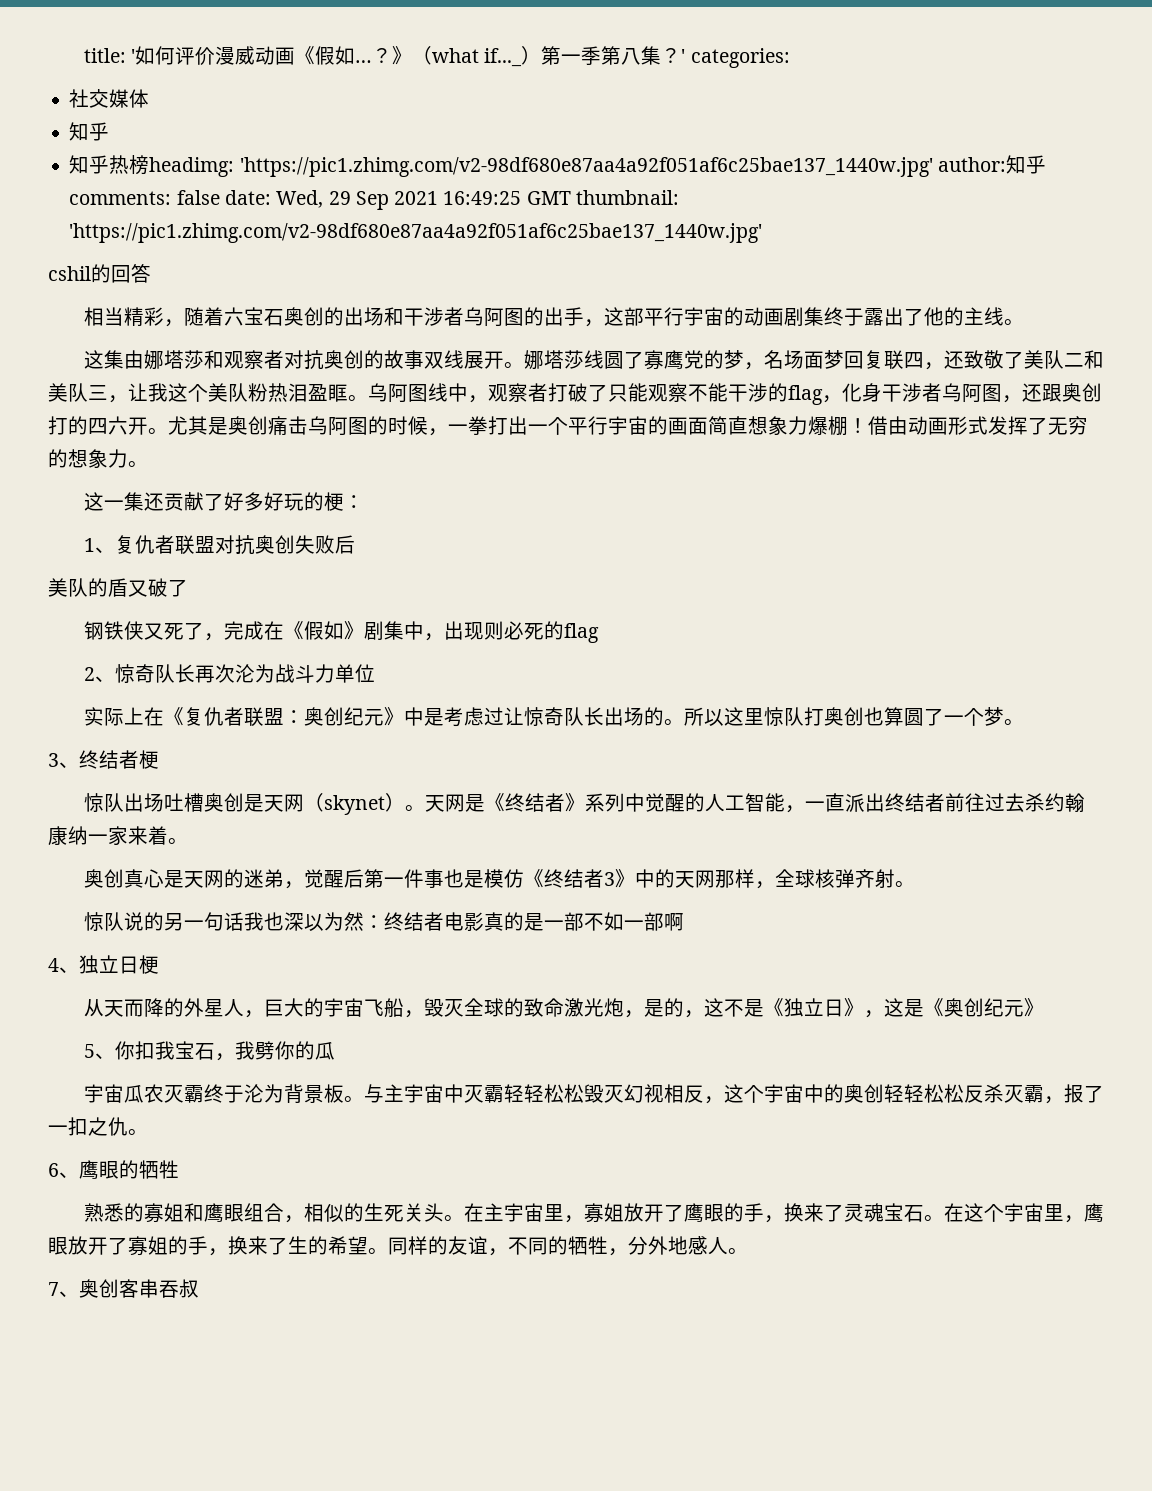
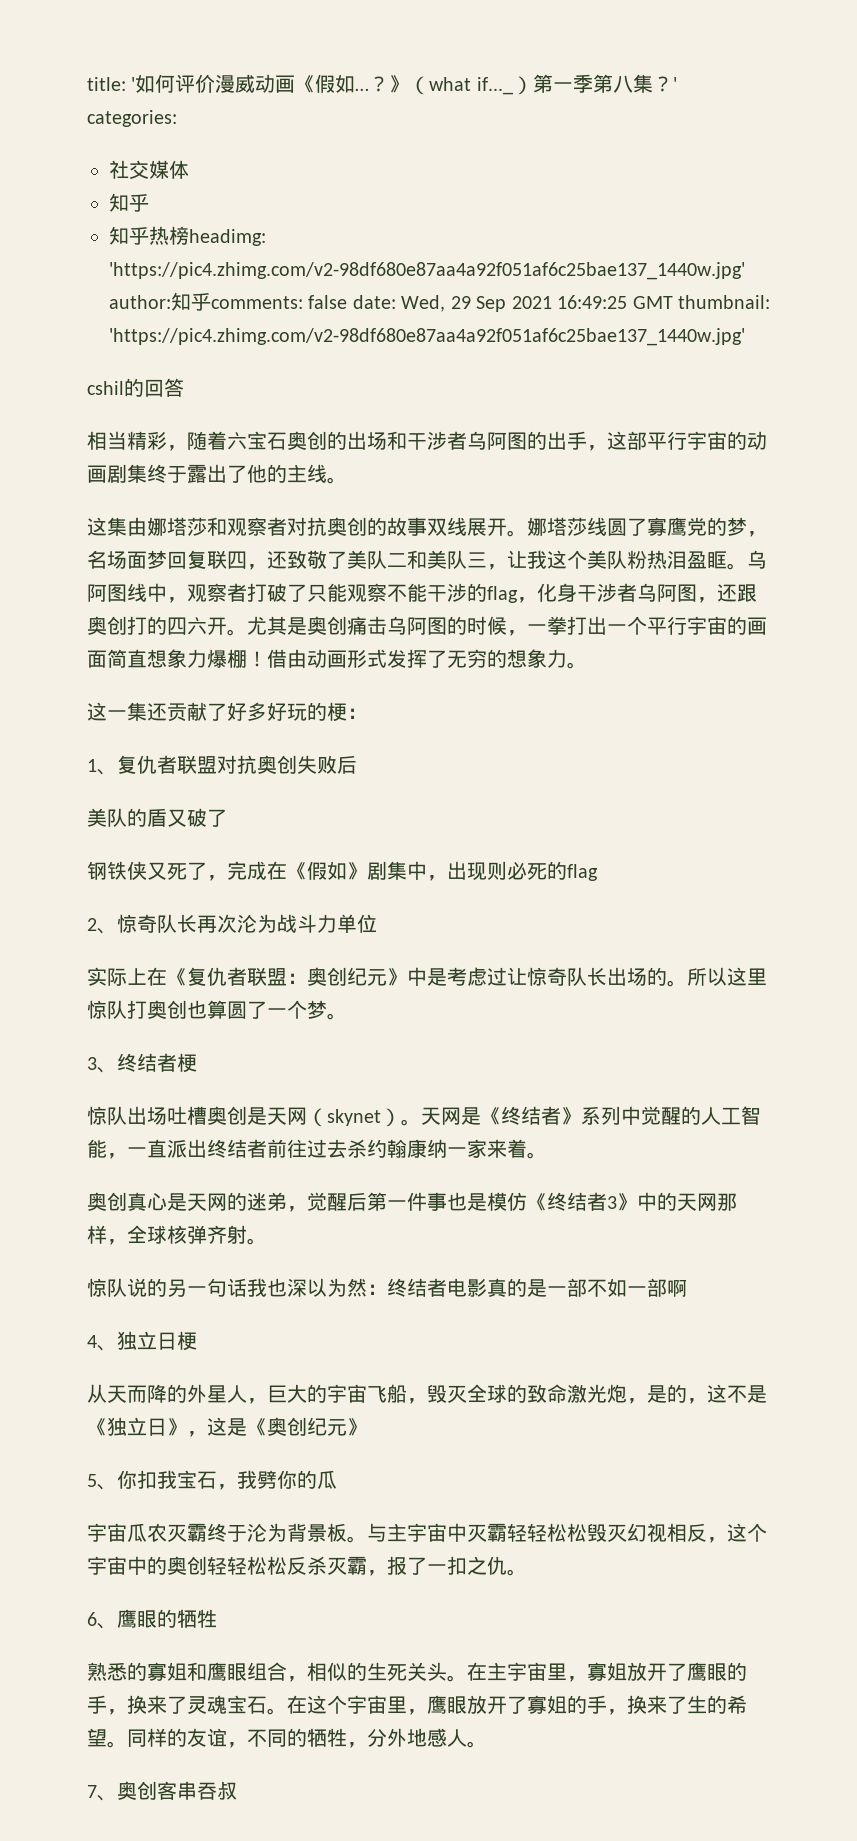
- 知乎热榜headimg: 'https://pic1.zhimg.com/v2-98df680e87aa4a92f051af6c25bae137_1440w.jpg' author:知乎comments: false date: Wed, 29 Sep 2021 16:49:25 GMT thumbnail: 'https://pic1.zhimg.com/v2-98df680e87aa4a92f051af6c25bae137_1440w.jpg'
+ 知乎热榜headimg: 'https://pic4.zhimg.com/v2-98df680e87aa4a92f051af6c25bae137_1440w.jpg' author:知乎comments: false date: Wed, 29 Sep 2021 16:49:25 GMT thumbnail: 'https://pic4.zhimg.com/v2-98df680e87aa4a92f051af6c25bae137_1440w.jpg'

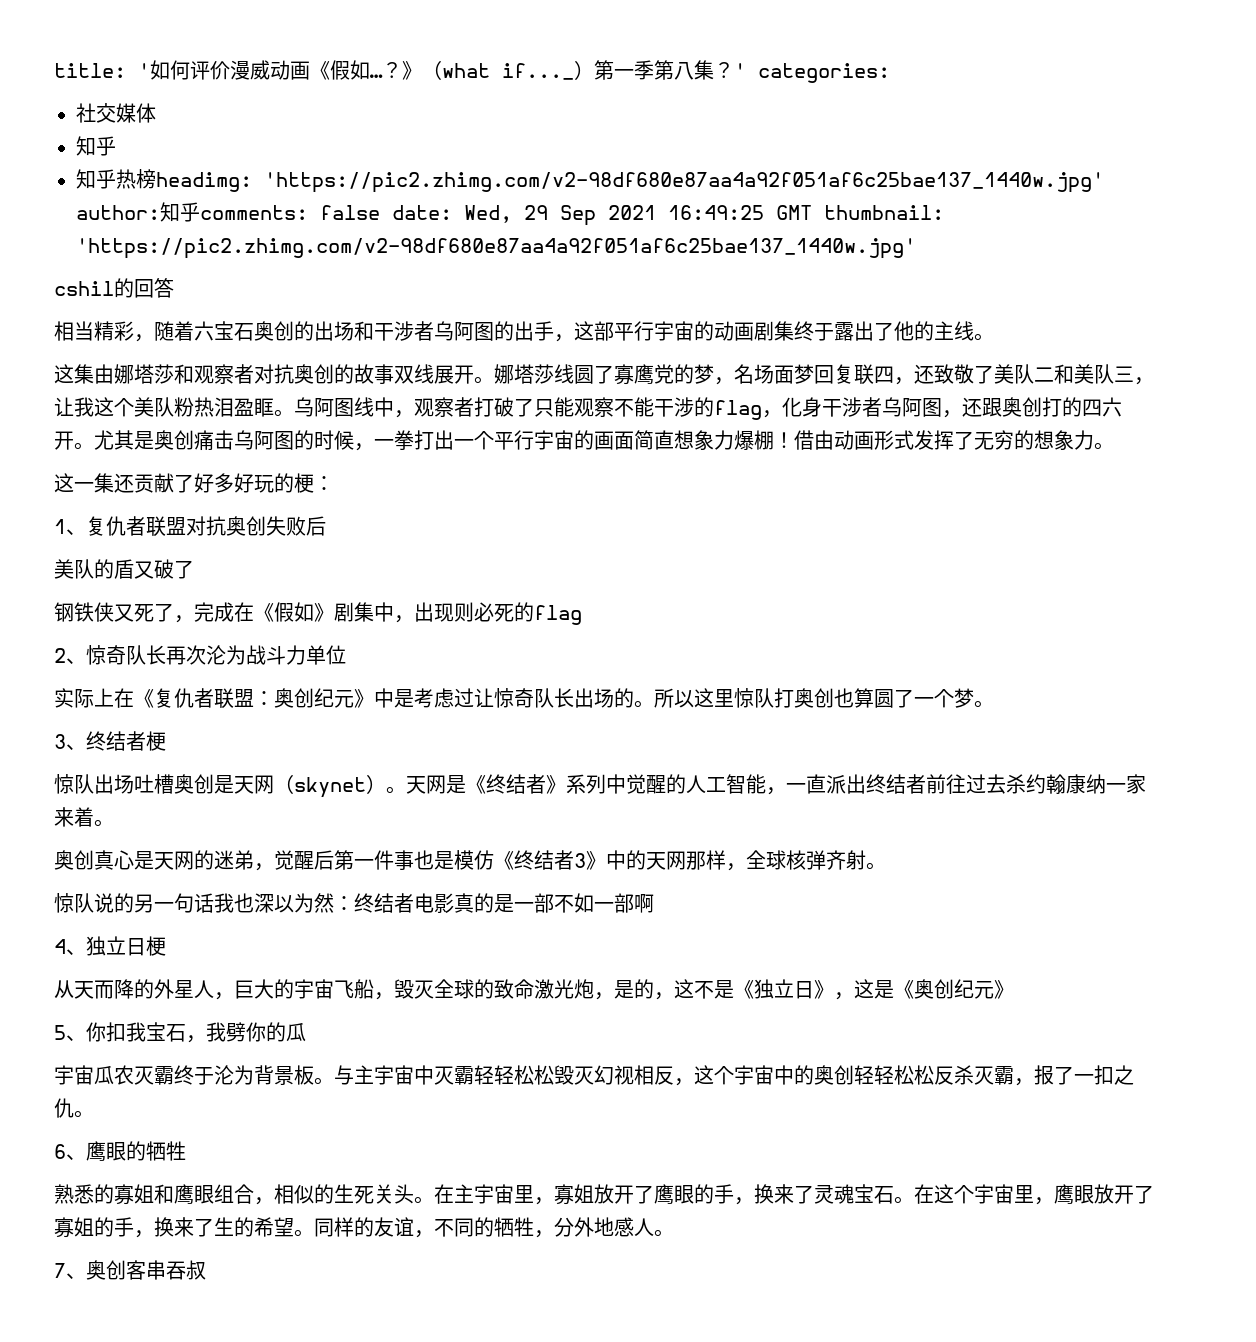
- 知乎热榜headimg: 'https://pic4.zhimg.com/v2-98df680e87aa4a92f051af6c25bae137_1440w.jpg' author:知乎comments: false date: Wed, 29 Sep 2021 16:49:25 GMT thumbnail: 'https://pic4.zhimg.com/v2-98df680e87aa4a92f051af6c25bae137_1440w.jpg'
+ 知乎热榜headimg: 'https://pic2.zhimg.com/v2-98df680e87aa4a92f051af6c25bae137_1440w.jpg' author:知乎comments: false date: Wed, 29 Sep 2021 16:49:25 GMT thumbnail: 'https://pic2.zhimg.com/v2-98df680e87aa4a92f051af6c25bae137_1440w.jpg'

